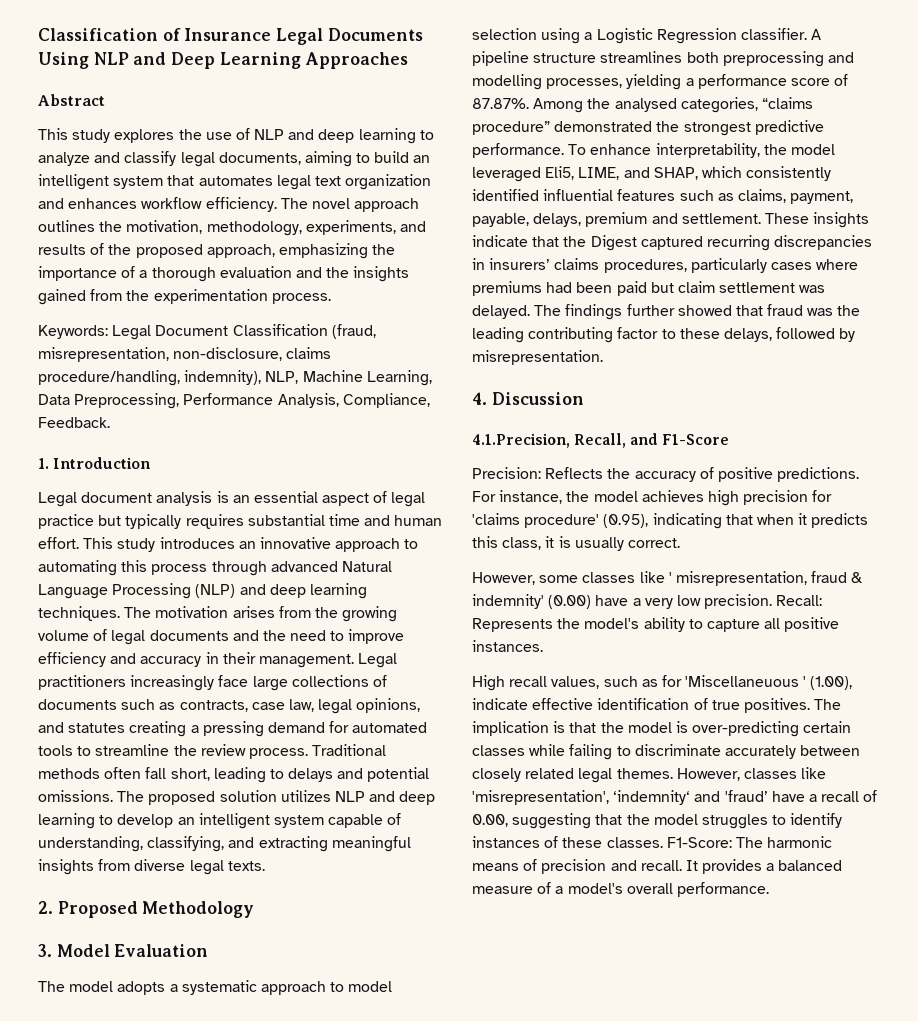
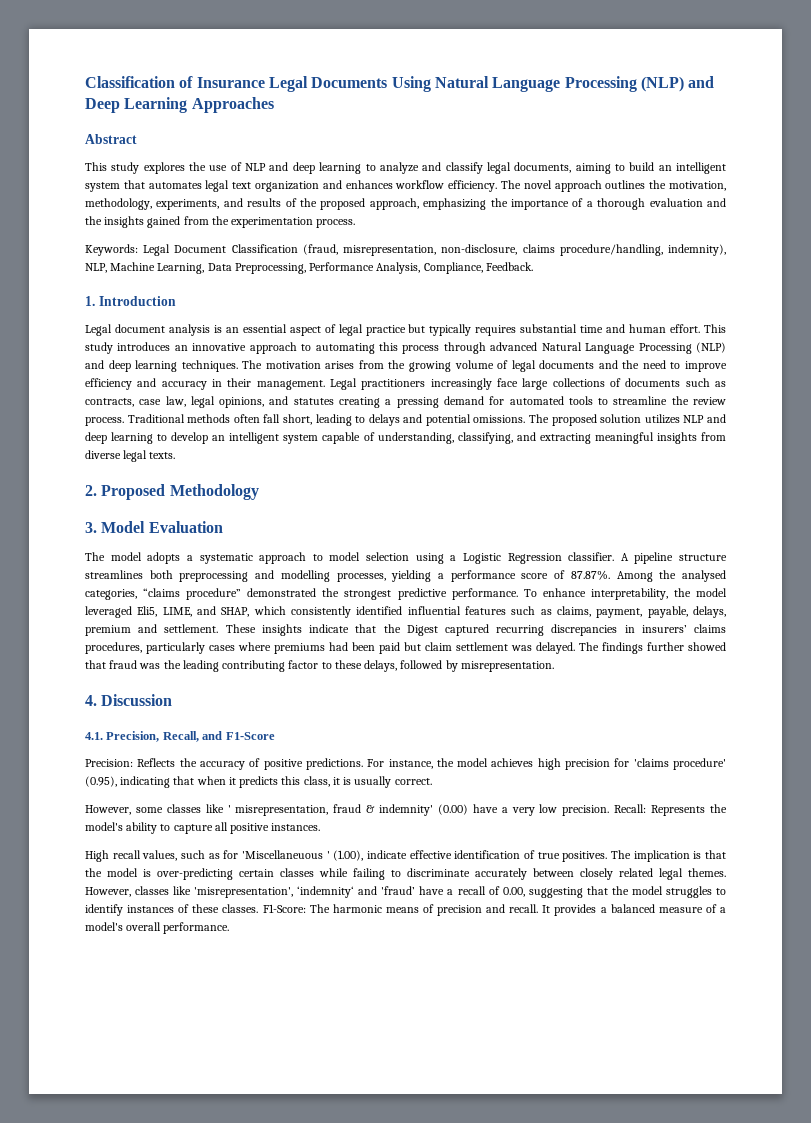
- Classification of Insurance Legal Documents Using NLP and Deep Learning Approaches
+ Classification of Insurance Legal Documents Using Natural Language Processing (NLP) and Deep Learning Approaches
- 4.1.Precision, Recall, and F1-Score
+ 4.1. Precision, Recall, and F1-Score

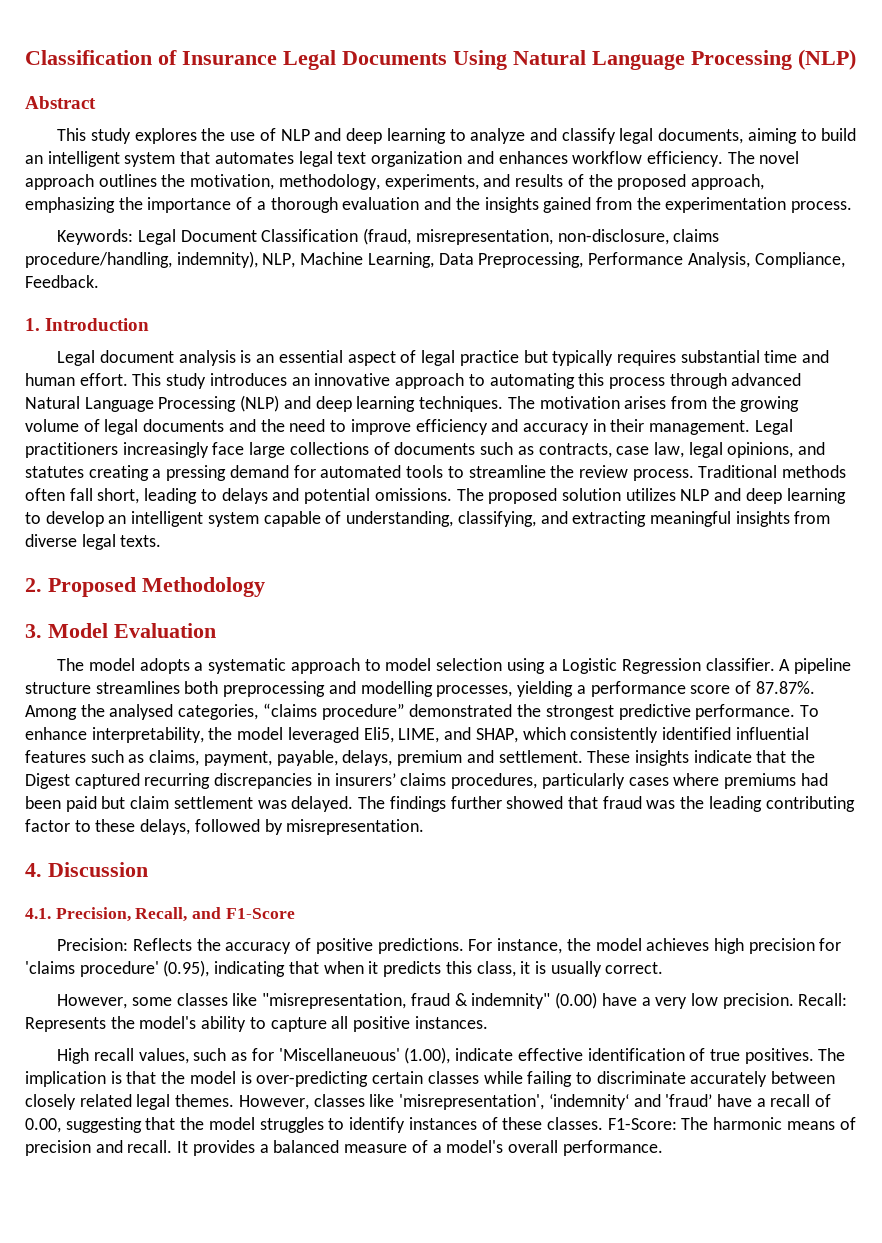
- Classification of Insurance Legal Documents Using Natural Language Processing (NLP) and Deep Learning Approaches
+ Classification of Insurance Legal Documents Using Natural Language Processing (NLP)
- However, some classes like ' misrepresentation, fraud & indemnity' (0.00) have a very low precision.
+ However, some classes like "misrepresentation, fraud & indemnity" (0.00) have a very low precision.
- High recall values, such as for 'Miscellaneuous ' (1.00), indicate effective identification of true positives.
+ High recall values, such as for 'Miscellaneuous' (1.00), indicate effective identification of true positives.

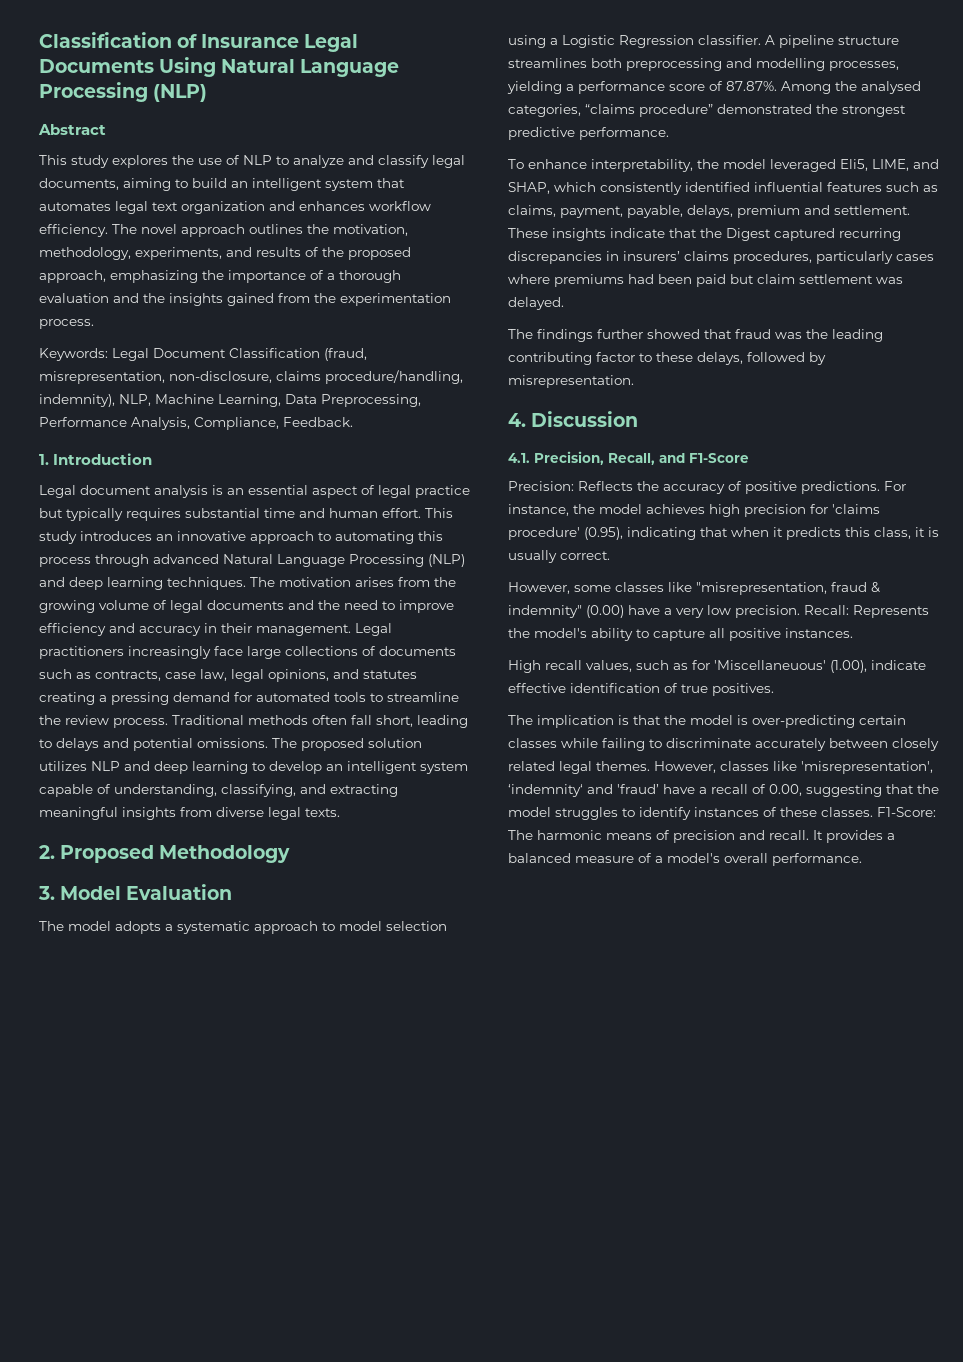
- This study explores the use of NLP and deep learning to analyze and classify legal documents, aiming to build an intelligent system that automates legal text organization and enhances workflow efficiency.
+ This study explores the use of NLP to analyze and classify legal documents, aiming to build an intelligent system that automates legal text organization and enhances workflow efficiency.
- A pipeline structure streamlines both preprocessing and modelling processes, yielding a performance score of 87.87%. Among the analysed categories, “claims procedure” demonstrated the strongest predictive performance. To enhance interpretability, the model leveraged Eli5, LIME, and SHAP, which consistently identified influential features such as claims, payment, payable, delays, premium and settlement.
+ A pipeline structure streamlines both preprocessing and modelling processes, yielding a performance score of 87.87%. Among the analysed categories, “claims procedure” demonstrated the strongest predictive performance.
+ To enhance interpretability, the model leveraged Eli5, LIME, and SHAP, which consistently identified influential features such as claims, payment, payable, delays, premium and settlement.
- These insights indicate that the Digest captured recurring discrepancies in insurers’ claims procedures, particularly cases where premiums had been paid but claim settlement was delayed. The findings further showed that fraud was the leading contributing factor to these delays, followed by misrepresentation.
+ These insights indicate that the Digest captured recurring discrepancies in insurers’ claims procedures, particularly cases where premiums had been paid but claim settlement was delayed.
+ The findings further showed that fraud was the leading contributing factor to these delays, followed by misrepresentation.
- High recall values, such as for 'Miscellaneuous' (1.00), indicate effective identification of true positives. The implication is that the model is over-predicting certain classes while failing to discriminate accurately between closely related legal themes.
+ High recall values, such as for 'Miscellaneuous' (1.00), indicate effective identification of true positives.
+ The implication is that the model is over-predicting certain classes while failing to discriminate accurately between closely related legal themes.

